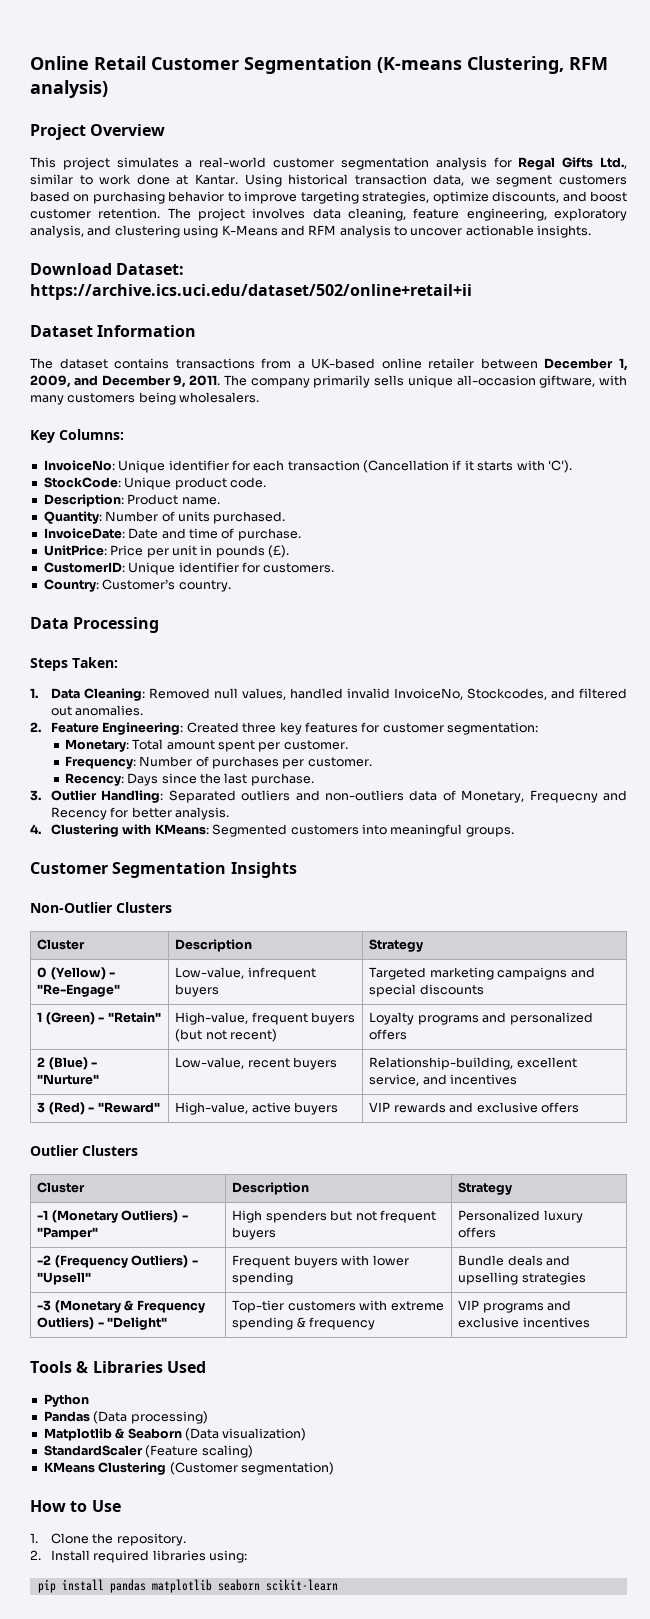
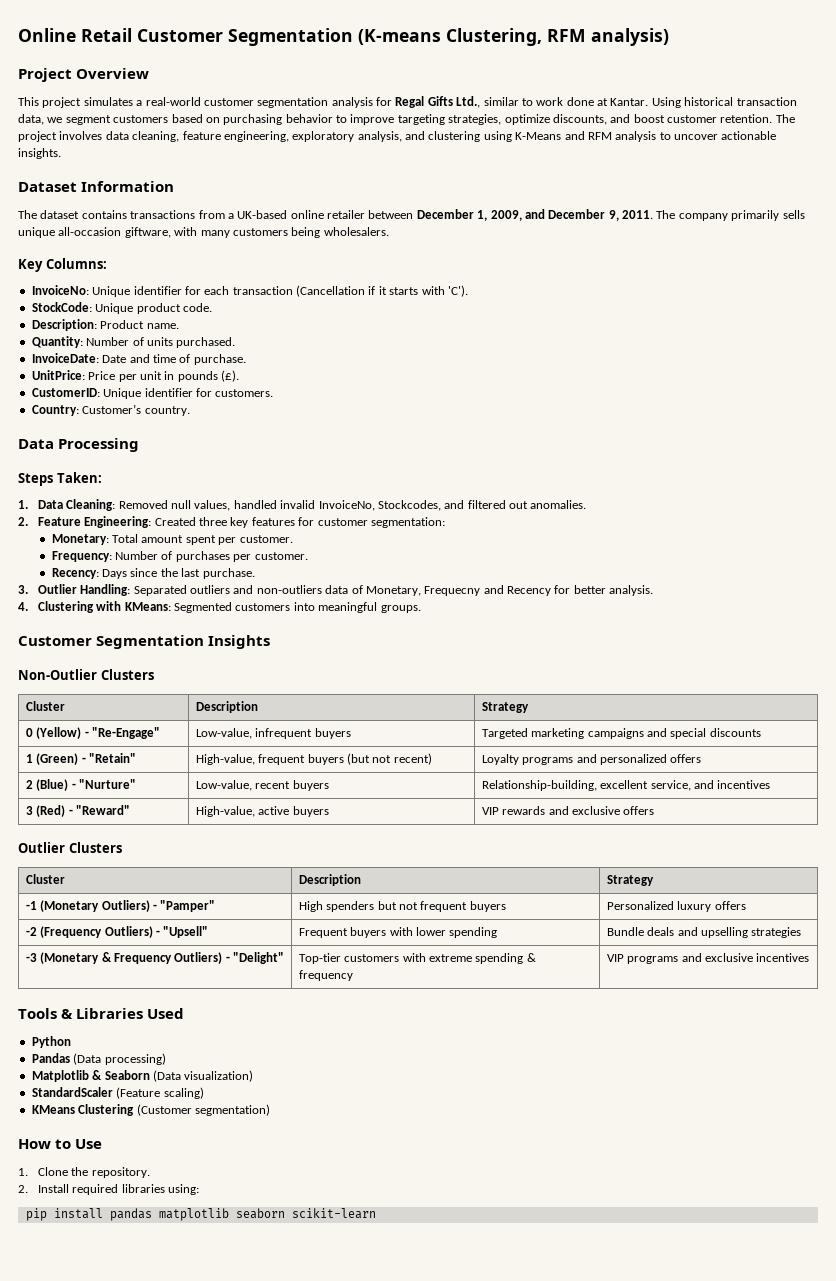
- Download Dataset: https://archive.ics.uci.edu/dataset/502/online+retail+ii

